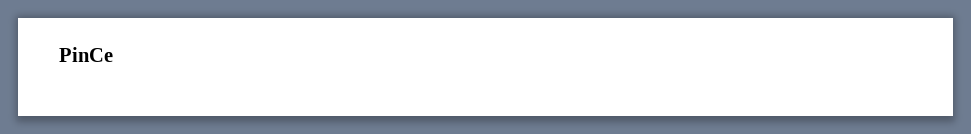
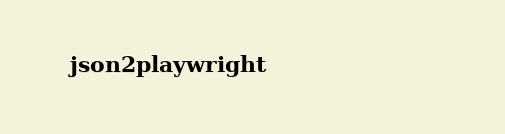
- PinCe
+ json2playwright

